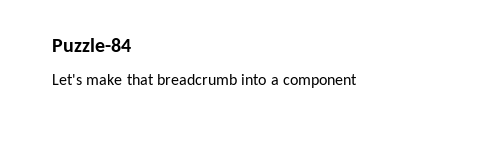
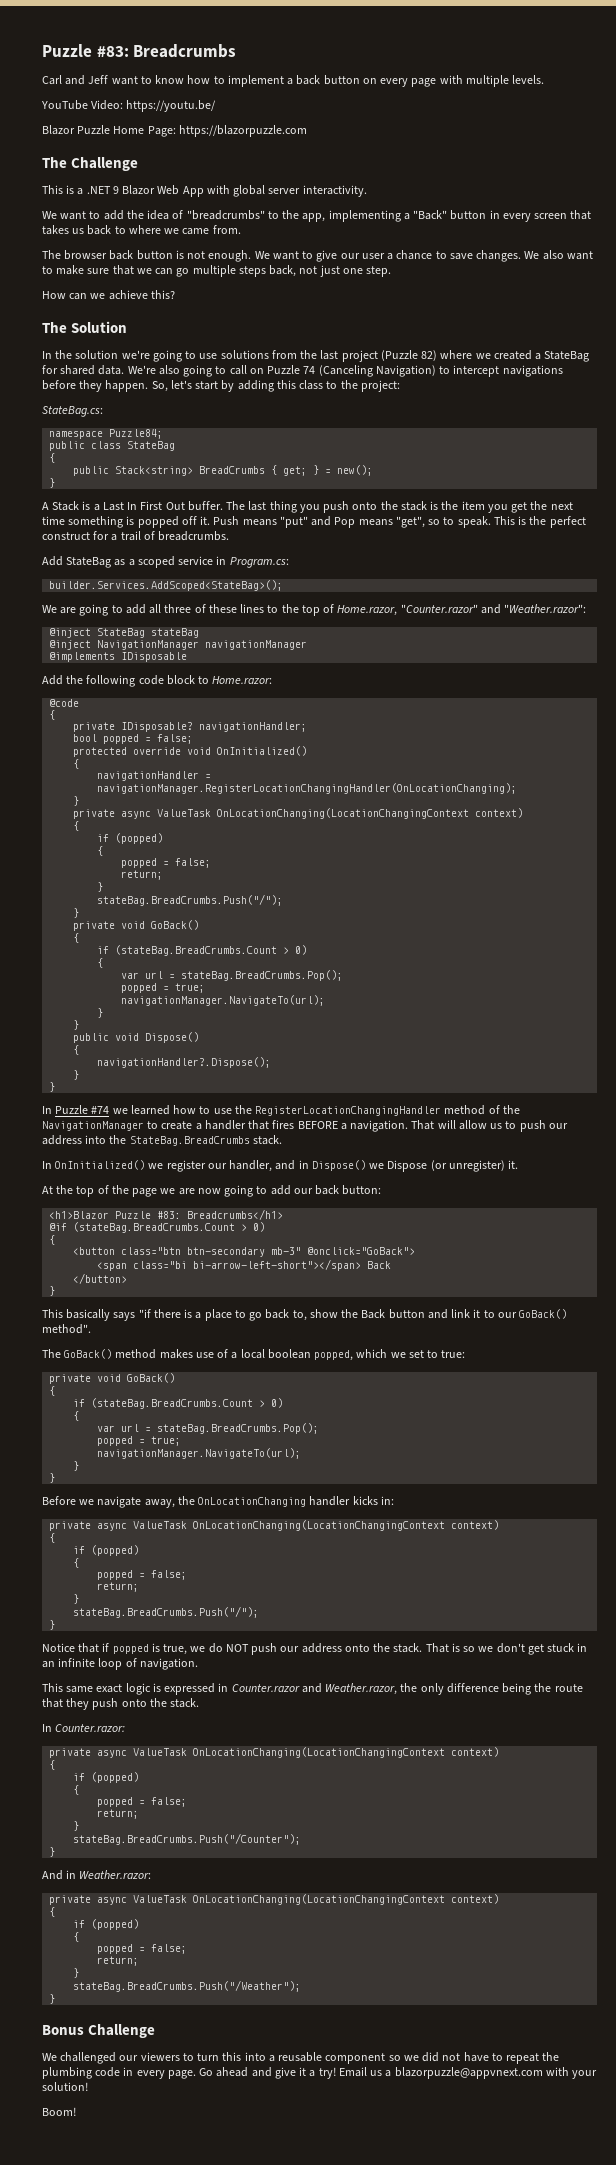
- Puzzle-84
- Let's make that breadcrumb into a component
+ Puzzle #83: Breadcrumbs
+ Carl and Jeff want to know how to implement a back button on every page with multiple levels.
+ YouTube Video: https://youtu.be/
+ Blazor Puzzle Home Page: https://blazorpuzzle.com
+ The Challenge
+ This is a .NET 9 Blazor Web App with global server interactivity.
+ We want to add the idea of "breadcrumbs" to the app, implementing a "Back" button in every screen that takes us back to where we came from.
+ The browser back button is not enough. We want to give our user a chance to save changes. We also want to make sure that we can go multiple steps back, not just one step.
+ How can we achieve this?
+ The Solution
+ In the solution we're going to use solutions from the last project (Puzzle 82) where we created a StateBag for shared data. We're also going to call on Puzzle 74 (Canceling Navigation) to intercept navigations before they happen. So, let's start by adding this class to the project:
+ StateBag.cs:
+ namespace Puzzle84;
+ public class StateBag
+ {
+ public Stack<string> BreadCrumbs { get; } = new();
+ }
+ A Stack is a Last In First Out buffer. The last thing you push onto the stack is the item you get the next time something is popped off it. Push means "put" and Pop means "get", so to speak. This is the perfect construct for a trail of breadcrumbs.
+ Add StateBag as a scoped service in Program.cs:
+ builder.Services.AddScoped<StateBag>();
+ We are going to add all three of these lines to the top of Home.razor, "Counter.razor" and "Weather.razor":
+ @inject StateBag stateBag
+ @inject NavigationManager navigationManager
+ @implements IDisposable
+ Add the following code block to Home.razor:
+ @code
+ {
+ private IDisposable? navigationHandler;
+ bool popped = false;
+ protected override void OnInitialized()
+ {
+ navigationHandler = navigationManager.RegisterLocationChangingHandler(OnLocationChanging);
+ }
+ private async ValueTask OnLocationChanging(LocationChangingContext context)
+ {
+ if (popped)
+ {
+ popped = false;
+ return;
+ }
+ stateBag.BreadCrumbs.Push("/");
+ }
+ private void GoBack()
+ {
+ if (stateBag.BreadCrumbs.Count > 0)
+ {
+ var url = stateBag.BreadCrumbs.Pop();
+ popped = true;
+ navigationManager.NavigateTo(url);
+ }
+ }
+ public void Dispose()
+ {
+ navigationHandler?.Dispose();
+ }
+ }
+ In Puzzle #74 we learned how to use the RegisterLocationChangingHandler method of the NavigationManager to create a handler that fires BEFORE a navigation. That will allow us to push our address into the StateBag.BreadCrumbs stack.
+ In OnInitialized() we register our handler, and in Dispose() we Dispose (or unregister) it.
+ At the top of the page we are now going to add our back button:
+ <h1>Blazor Puzzle #83: Breadcrumbs</h1>
+ @if (stateBag.BreadCrumbs.Count > 0)
+ {
+ <button class="btn btn-secondary mb-3" @onclick="GoBack">
+ <span class="bi bi-arrow-left-short"></span> Back
+ </button>
+ }
+ This basically says "if there is a place to go back to, show the Back button and link it to our GoBack() method".
+ The GoBack() method makes use of a local boolean popped, which we set to true:
+ private void GoBack()
+ {
+ if (stateBag.BreadCrumbs.Count > 0)
+ {
+ var url = stateBag.BreadCrumbs.Pop();
+ popped = true;
+ navigationManager.NavigateTo(url);
+ }
+ }
+ Before we navigate away, the OnLocationChanging handler kicks in:
+ private async ValueTask OnLocationChanging(LocationChangingContext context)
+ {
+ if (popped)
+ {
+ popped = false;
+ return;
+ }
+ stateBag.BreadCrumbs.Push("/");
+ }
+ Notice that if popped is true, we do NOT push our address onto the stack. That is so we don't get stuck in an infinite loop of navigation.
+ This same exact logic is expressed in Counter.razor and Weather.razor, the only difference being the route that they push onto the stack.
+ In Counter.razor:
+ private async ValueTask OnLocationChanging(LocationChangingContext context)
+ {
+ if (popped)
+ {
+ popped = false;
+ return;
+ }
+ stateBag.BreadCrumbs.Push("/Counter");
+ }
+ And in Weather.razor:
+ private async ValueTask OnLocationChanging(LocationChangingContext context)
+ {
+ if (popped)
+ {
+ popped = false;
+ return;
+ }
+ stateBag.BreadCrumbs.Push("/Weather");
+ }
+ Bonus Challenge
+ We challenged our viewers to turn this into a reusable component so we did not have to repeat the plumbing code in every page. Go ahead and give it a try! Email us a blazorpuzzle@appvnext.com with your solution!
+ Boom!

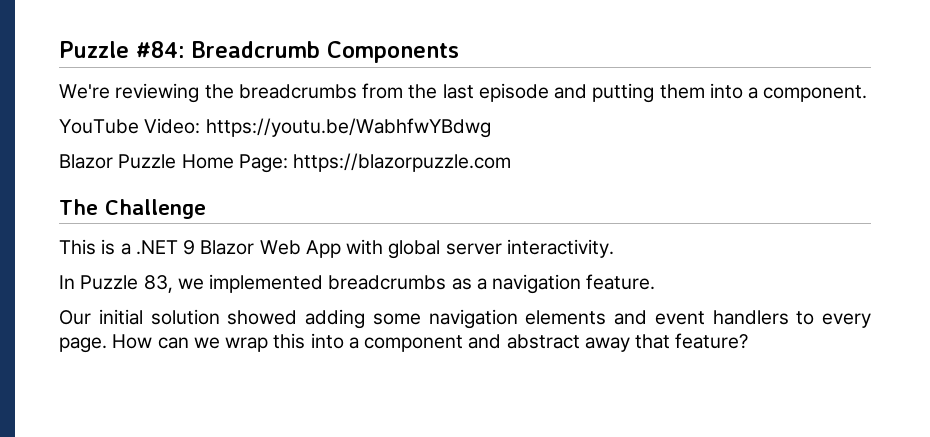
- Puzzle #83: Breadcrumbs
- Carl and Jeff want to know how to implement a back button on every page with multiple levels.
+ Puzzle #84: Breadcrumb Components
+ We're reviewing the breadcrumbs from the last episode and putting them into a component.
- YouTube Video: https://youtu.be/
+ YouTube Video: https://youtu.be/WabhfwYBdwg
- We want to add the idea of "breadcrumbs" to the app, implementing a "Back" button in every screen that takes us back to where we came from.
- The browser back button is not enough. We want to give our user a chance to save changes. We also want to make sure that we can go multiple steps back, not just one step.
- How can we achieve this?
- The Solution
- In the solution we're going to use solutions from the last project (Puzzle 82) where we created a StateBag for shared data. We're also going to call on Puzzle 74 (Canceling Navigation) to intercept navigations before they happen. So, let's start by adding this class to the project:
- StateBag.cs:
- namespace Puzzle84;
- public class StateBag
- {
- public Stack<string> BreadCrumbs { get; } = new();
- }
- A Stack is a Last In First Out buffer. The last thing you push onto the stack is the item you get the next time something is popped off it. Push means "put" and Pop means "get", so to speak. This is the perfect construct for a trail of breadcrumbs.
- Add StateBag as a scoped service in Program.cs:
- builder.Services.AddScoped<StateBag>();
- We are going to add all three of these lines to the top of Home.razor, "Counter.razor" and "Weather.razor":
- @inject StateBag stateBag
- @inject NavigationManager navigationManager
- @implements IDisposable
- Add the following code block to Home.razor:
- @code
- {
- private IDisposable? navigationHandler;
- bool popped = false;
- protected override void OnInitialized()
- {
- navigationHandler = navigationManager.RegisterLocationChangingHandler(OnLocationChanging);
- }
- private async ValueTask OnLocationChanging(LocationChangingContext context)
- {
- if (popped)
- {
- popped = false;
- return;
- }
- stateBag.BreadCrumbs.Push("/");
- }
- private void GoBack()
- {
- if (stateBag.BreadCrumbs.Count > 0)
- {
- var url = stateBag.BreadCrumbs.Pop();
- popped = true;
- navigationManager.NavigateTo(url);
- }
- }
- public void Dispose()
- {
- navigationHandler?.Dispose();
- }
- }
- In Puzzle #74 we learned how to use the RegisterLocationChangingHandler method of the NavigationManager to create a handler that fires BEFORE a navigation. That will allow us to push our address into the StateBag.BreadCrumbs stack.
- In OnInitialized() we register our handler, and in Dispose() we Dispose (or unregister) it.
- At the top of the page we are now going to add our back button:
- <h1>Blazor Puzzle #83: Breadcrumbs</h1>
- @if (stateBag.BreadCrumbs.Count > 0)
- {
- <button class="btn btn-secondary mb-3" @onclick="GoBack">
- <span class="bi bi-arrow-left-short"></span> Back
- </button>
- }
- This basically says "if there is a place to go back to, show the Back button and link it to our GoBack() method".
- The GoBack() method makes use of a local boolean popped, which we set to true:
- private void GoBack()
- {
- if (stateBag.BreadCrumbs.Count > 0)
- {
- var url = stateBag.BreadCrumbs.Pop();
- popped = true;
- navigationManager.NavigateTo(url);
- }
- }
- Before we navigate away, the OnLocationChanging handler kicks in:
- private async ValueTask OnLocationChanging(LocationChangingContext context)
- {
- if (popped)
- {
- popped = false;
- return;
- }
- stateBag.BreadCrumbs.Push("/");
- }
- Notice that if popped is true, we do NOT push our address onto the stack. That is so we don't get stuck in an infinite loop of navigation.
- This same exact logic is expressed in Counter.razor and Weather.razor, the only difference being the route that they push onto the stack.
- In Counter.razor:
- private async ValueTask OnLocationChanging(LocationChangingContext context)
- {
- if (popped)
- {
- popped = false;
- return;
- }
- stateBag.BreadCrumbs.Push("/Counter");
- }
- And in Weather.razor:
- private async ValueTask OnLocationChanging(LocationChangingContext context)
- {
- if (popped)
- {
- popped = false;
- return;
- }
- stateBag.BreadCrumbs.Push("/Weather");
- }
- Bonus Challenge
- We challenged our viewers to turn this into a reusable component so we did not have to repeat the plumbing code in every page. Go ahead and give it a try! Email us a blazorpuzzle@appvnext.com with your solution!
- Boom!
+ In Puzzle 83, we implemented breadcrumbs as a navigation feature.
+ Our initial solution showed adding some navigation elements and event handlers to every page. How can we wrap this into a component and abstract away that feature?

